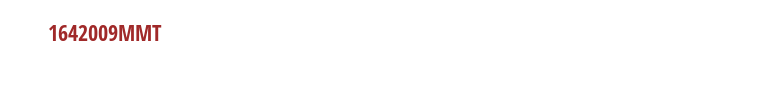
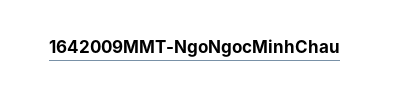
- 1642009MMT
+ 1642009MMT-NgoNgocMinhChau

